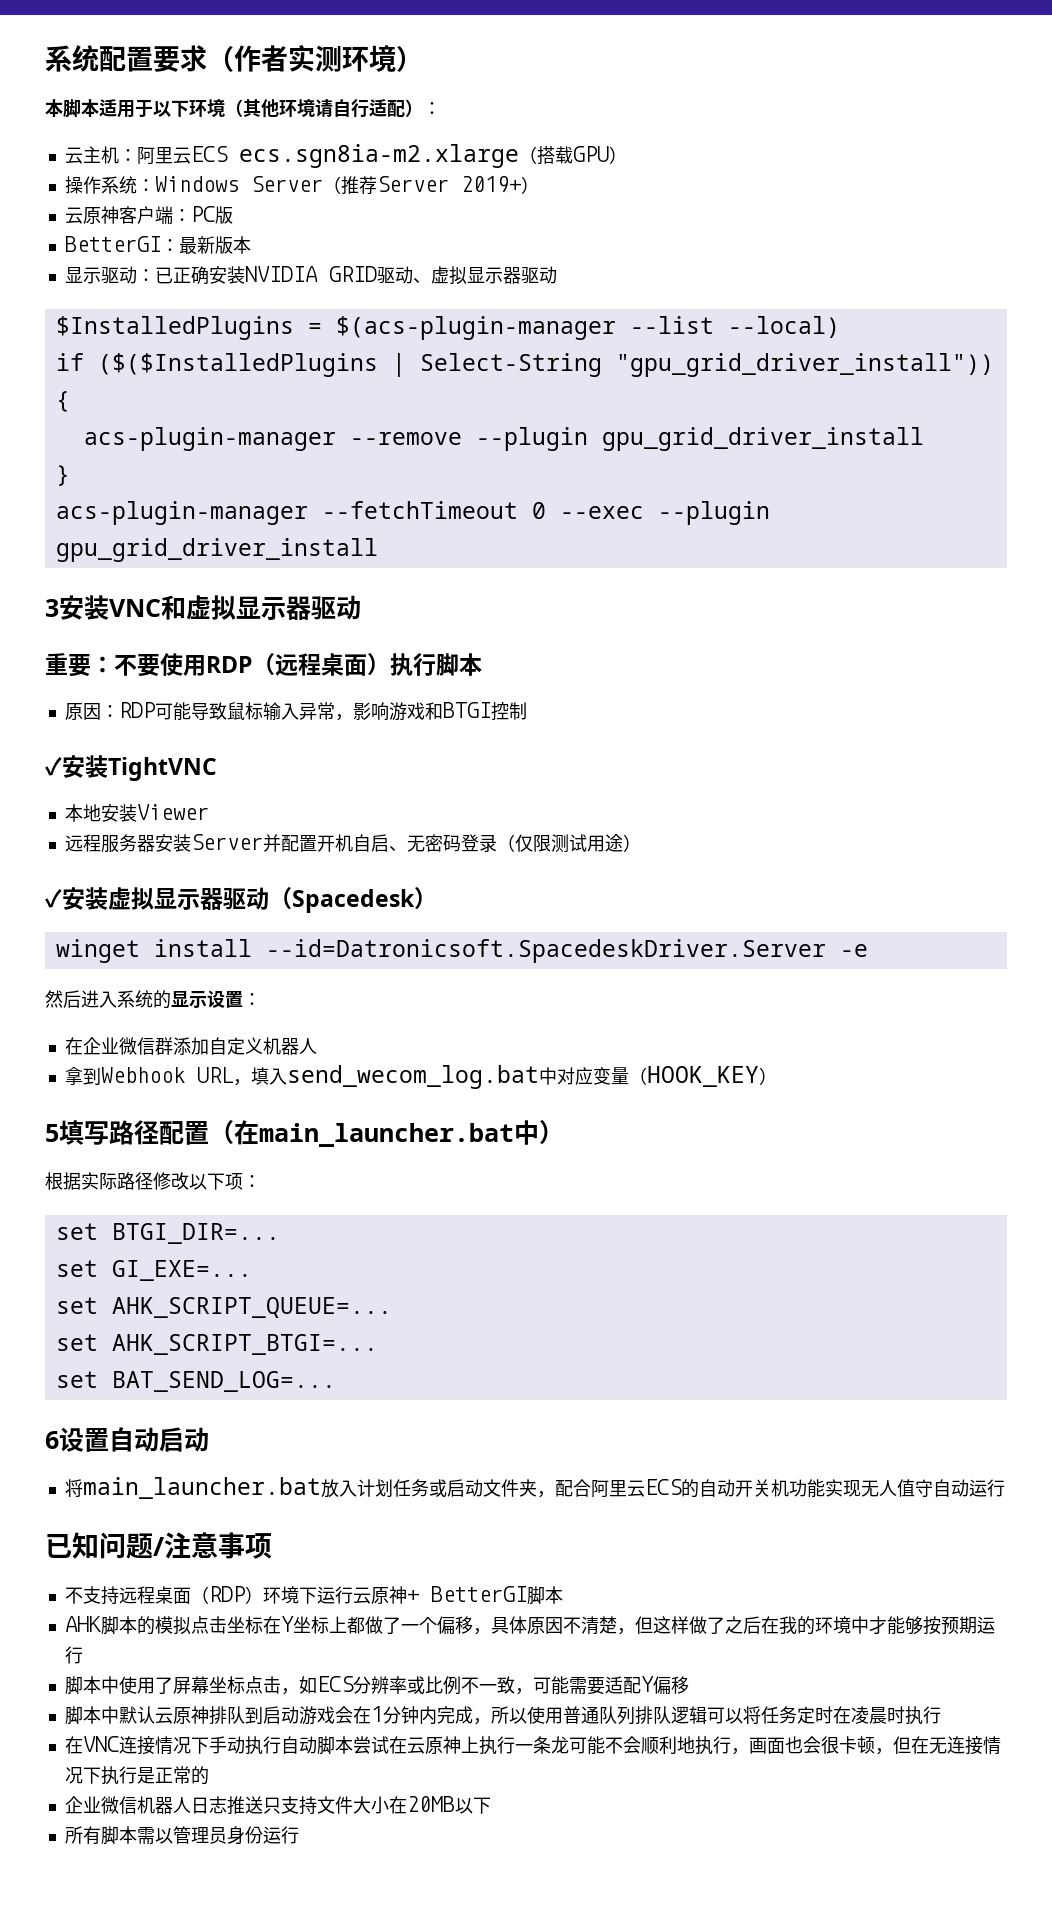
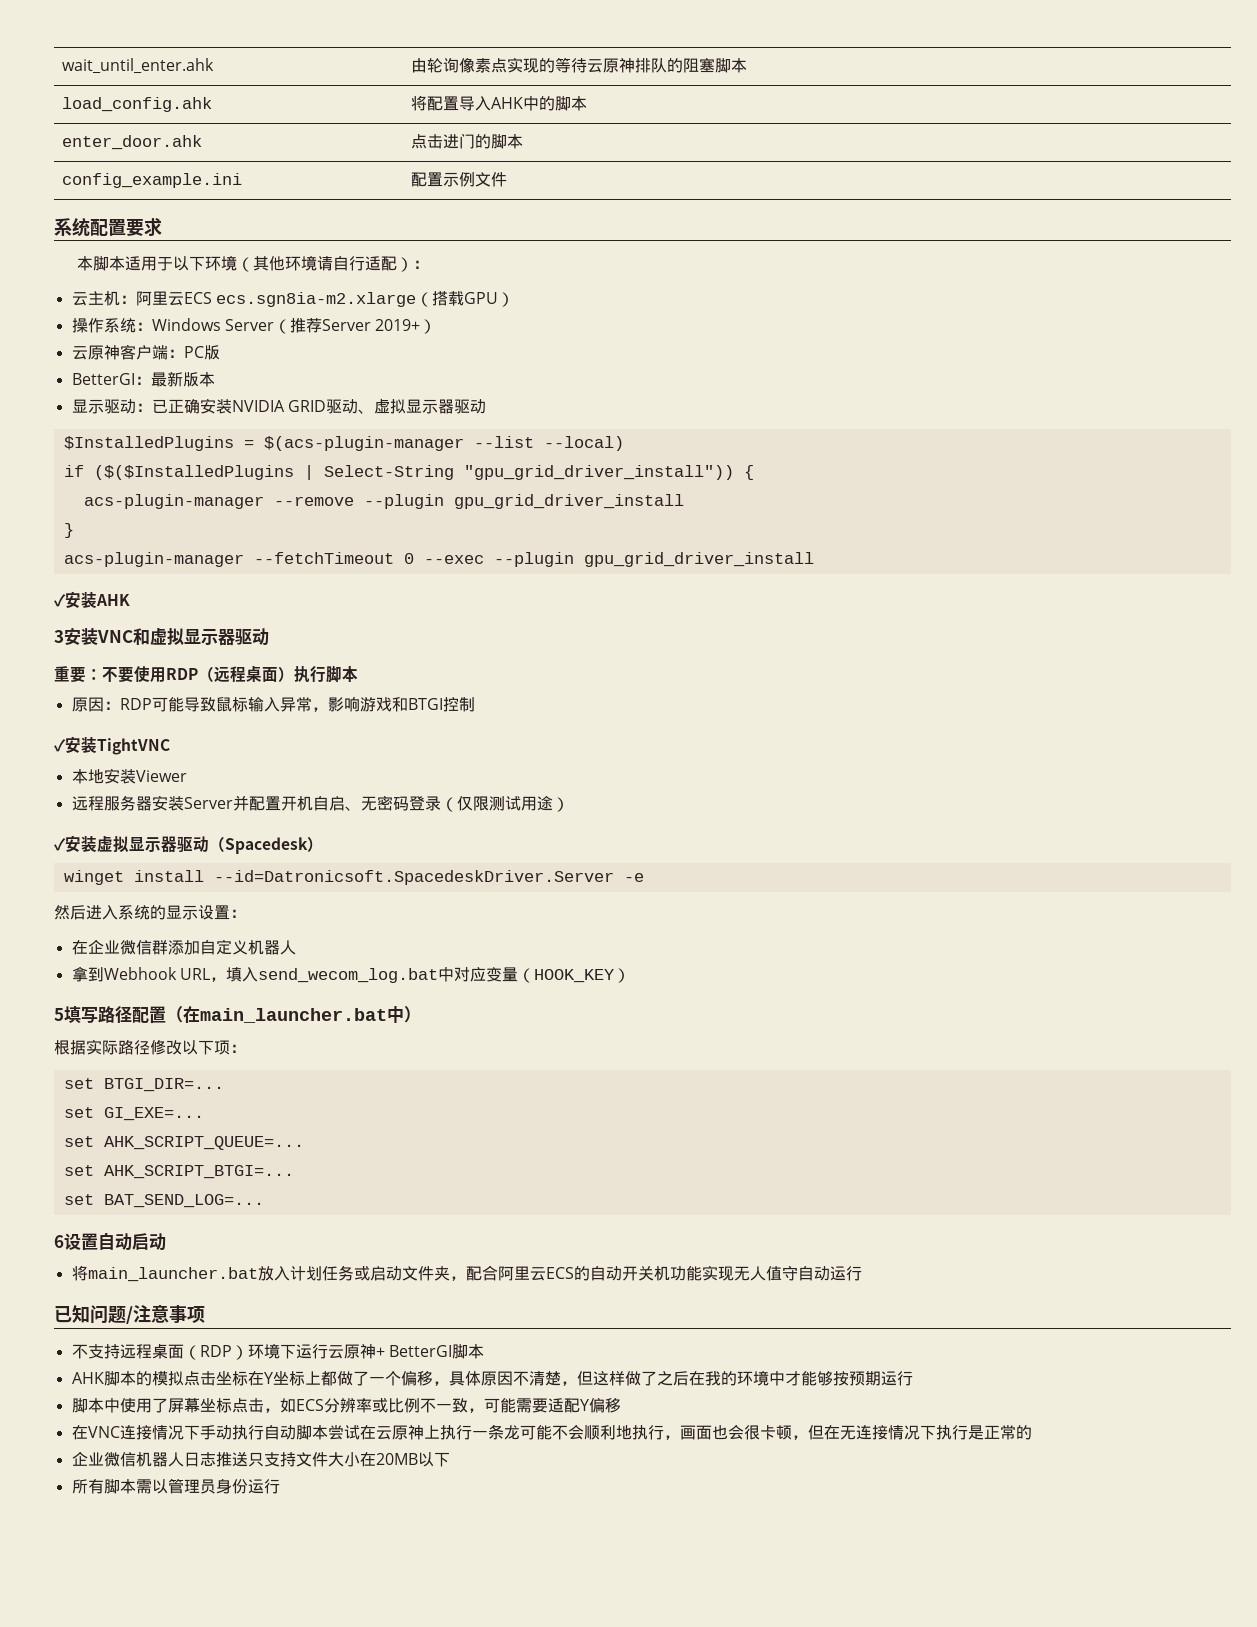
+ wait_until_enter.ahk | 由轮询像素点实现的等待云原神排队的阻塞脚本
+ load_config.ahk | 将配置导入AHK中的脚本
+ enter_door.ahk | 点击进门的脚本
+ config_example.ini | 配置示例文件
- 系统配置要求（作者实测环境）
+ 系统配置要求
+ ✓安装AHK
- 脚本中默认云原神排队到启动游戏会在1分钟内完成，所以使用普通队列排队逻辑可以将任务定时在凌晨时执行

